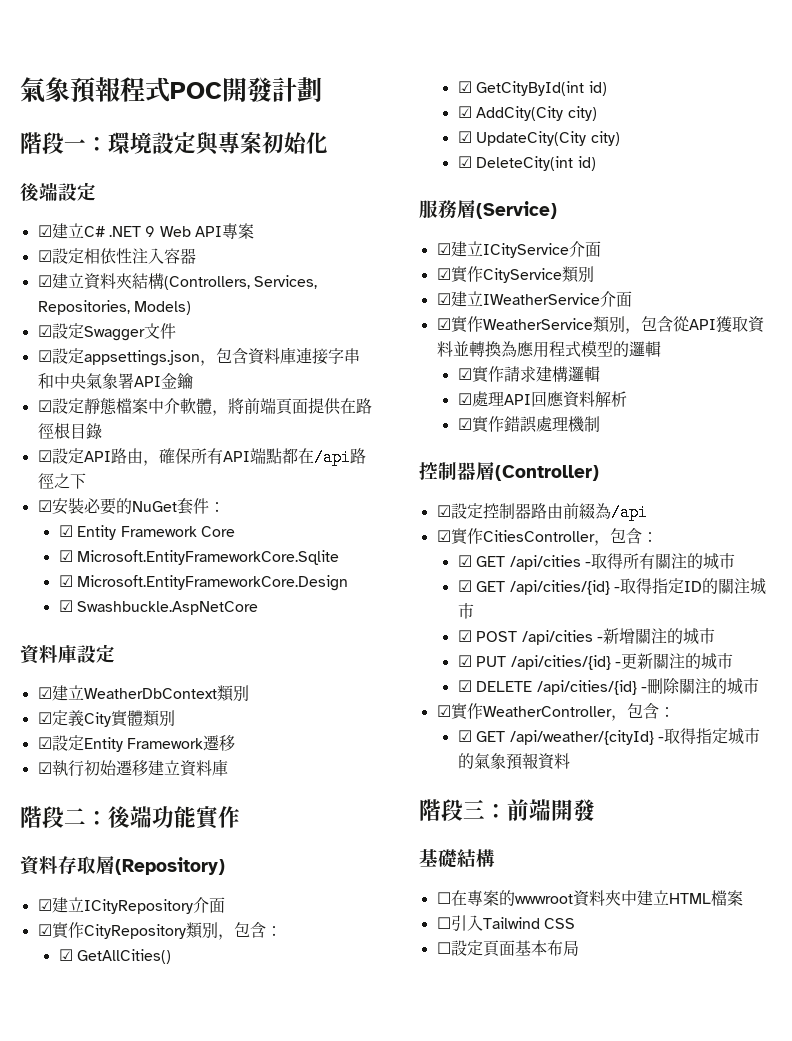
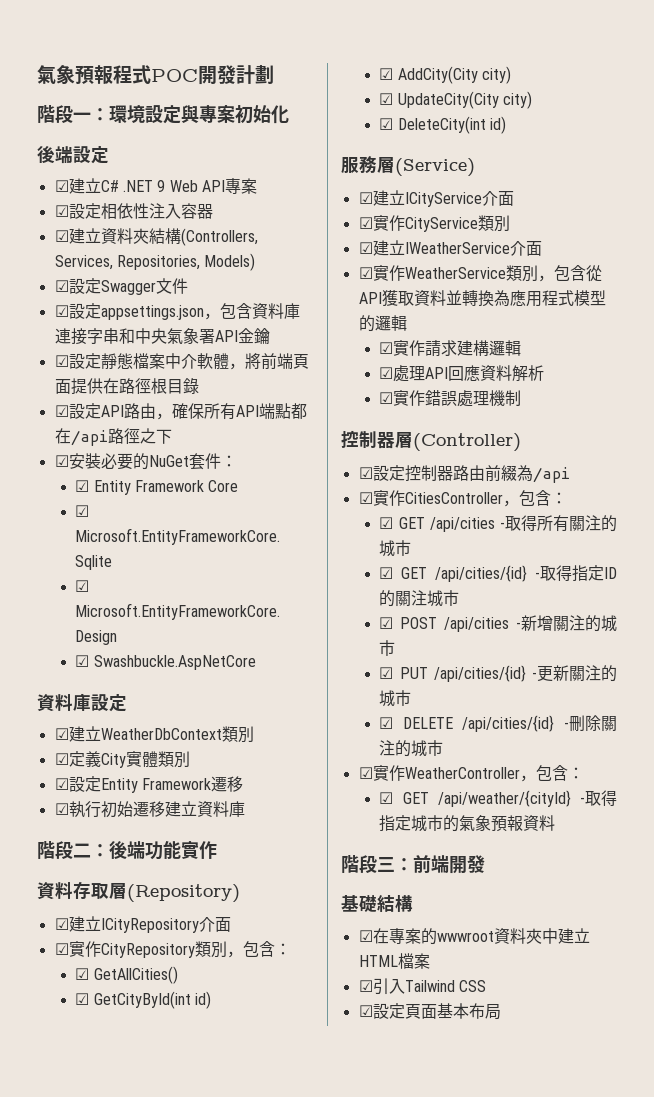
- ☐在專案的wwwroot資料夾中建立HTML檔案
+ ☑在專案的wwwroot資料夾中建立HTML檔案
- ☐引入Tailwind CSS
+ ☑引入Tailwind CSS
- ☐設定頁面基本布局
+ ☑設定頁面基本布局

